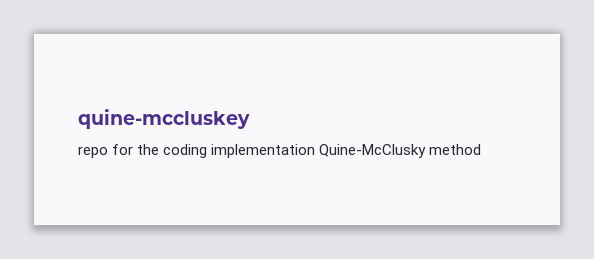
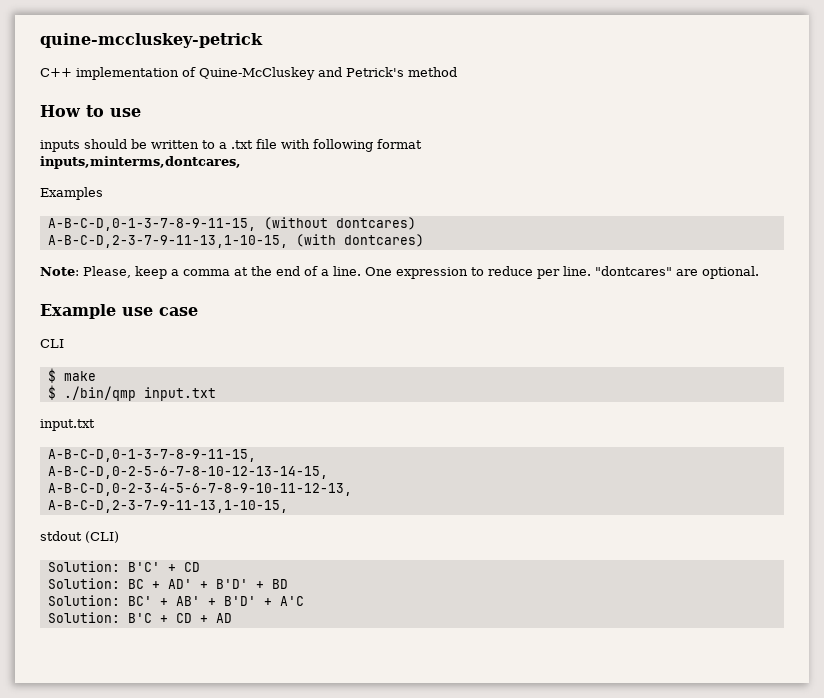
- quine-mccluskey
- repo for the coding implementation Quine-McClusky method
+ quine-mccluskey-petrick
+ C++ implementation of Quine-McCluskey and Petrick's method
+ How to use
+ inputs should be written to a .txt file with following format
+ inputs,minterms,dontcares,
+ Examples
+ A-B-C-D,0-1-3-7-8-9-11-15, (without dontcares)
+ A-B-C-D,2-3-7-9-11-13,1-10-15, (with dontcares)
+ Note: Please, keep a comma at the end of a line. One expression to reduce per line. "dontcares" are optional.
+ Example use case
+ CLI
+ $ make
+ $ ./bin/qmp input.txt
+ input.txt
+ A-B-C-D,0-1-3-7-8-9-11-15,
+ A-B-C-D,0-2-5-6-7-8-10-12-13-14-15,
+ A-B-C-D,0-2-3-4-5-6-7-8-9-10-11-12-13,
+ A-B-C-D,2-3-7-9-11-13,1-10-15,
+ stdout (CLI)
+ Solution: B'C' + CD
+ Solution: BC + AD' + B'D' + BD
+ Solution: BC' + AB' + B'D' + A'C
+ Solution: B'C + CD + AD

